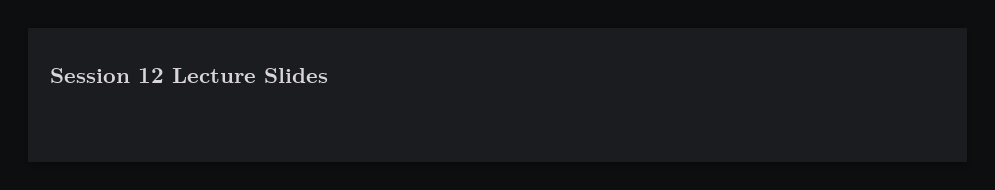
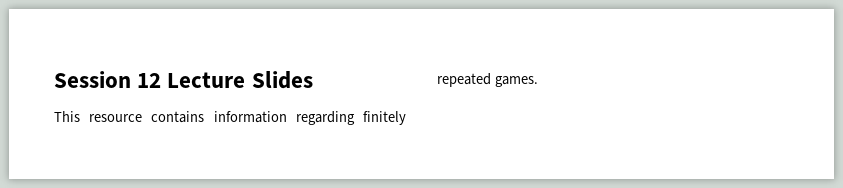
+ This resource contains information regarding finitely repeated games.

